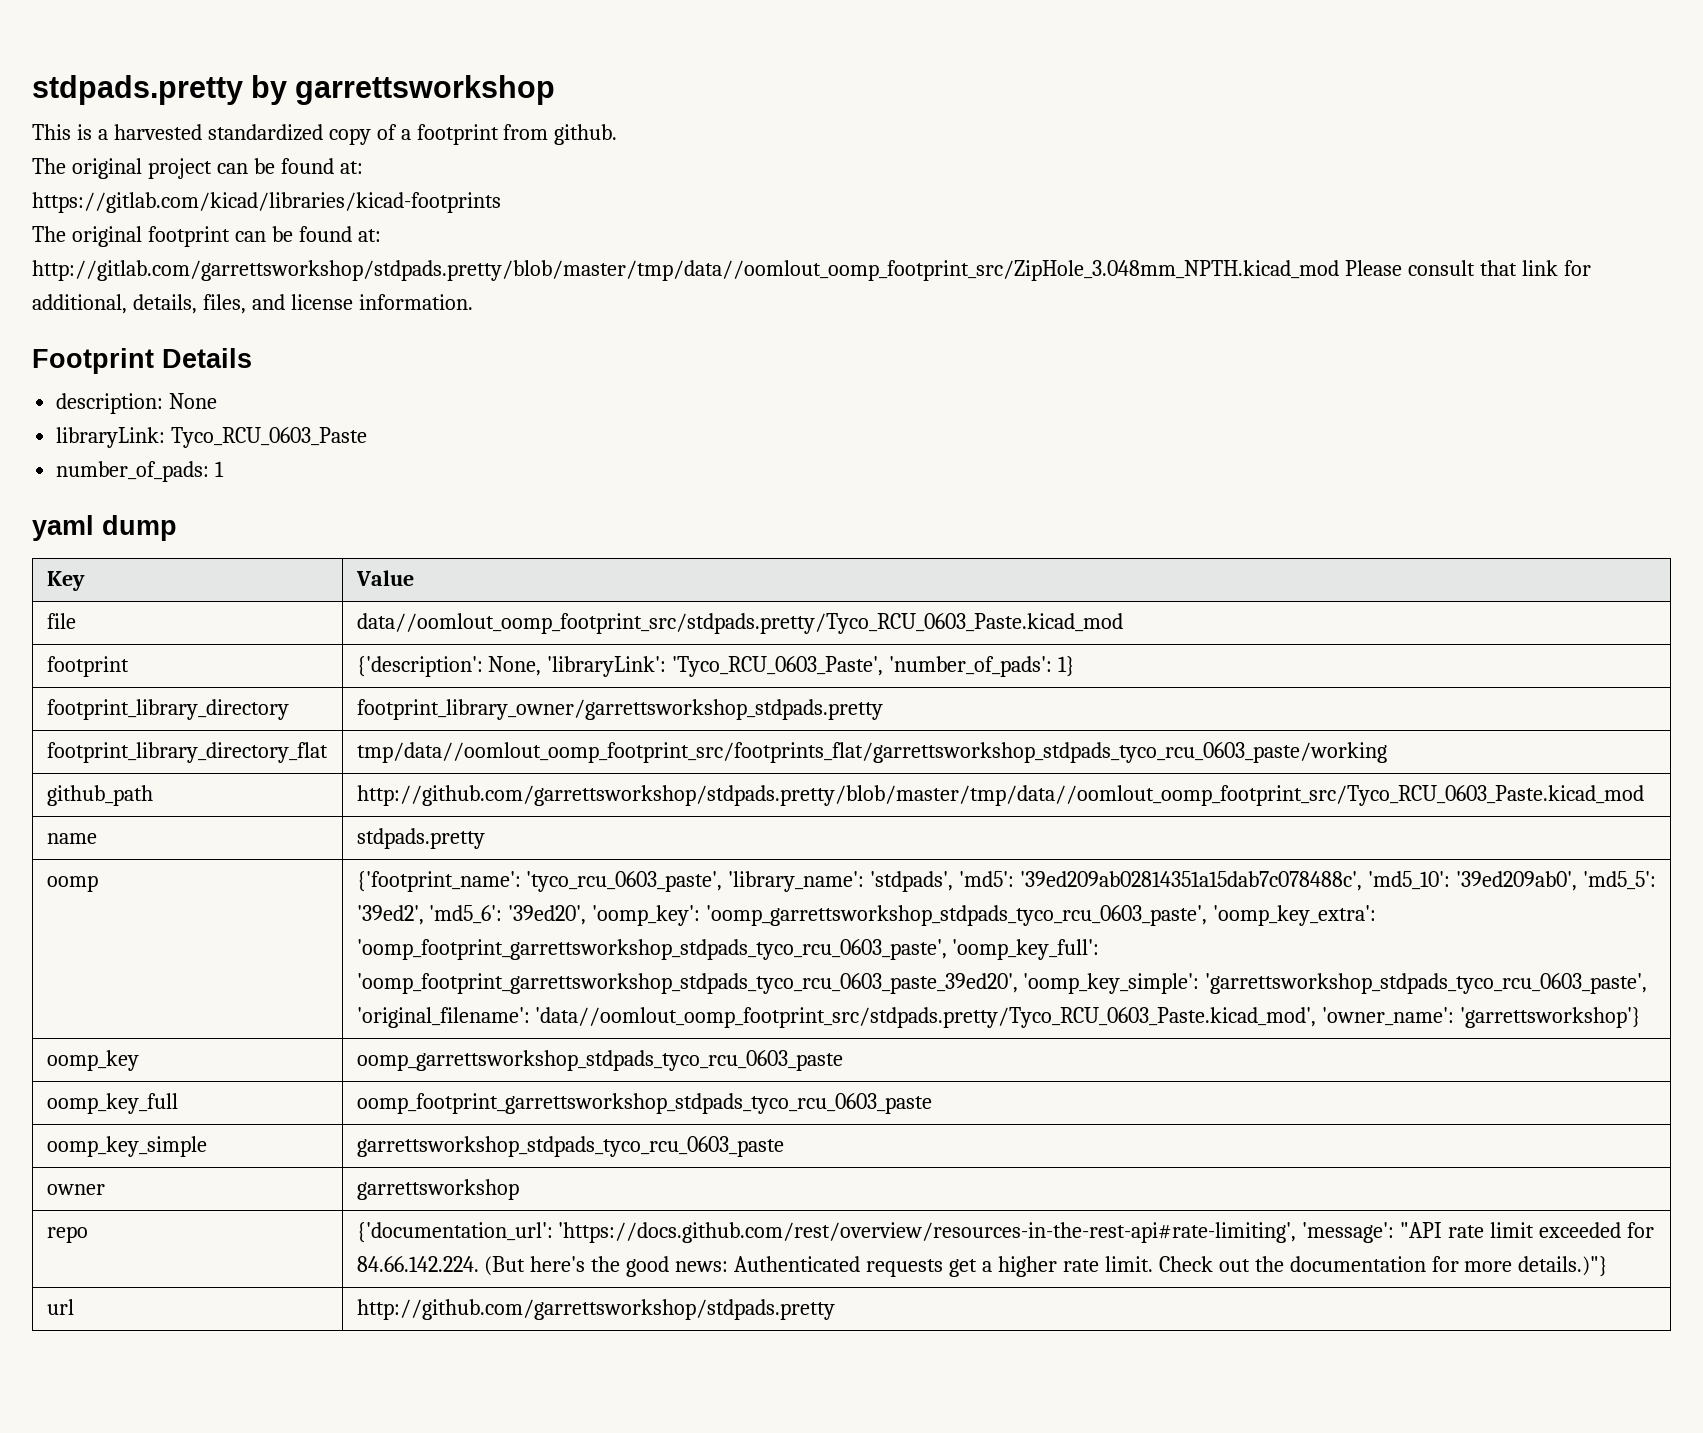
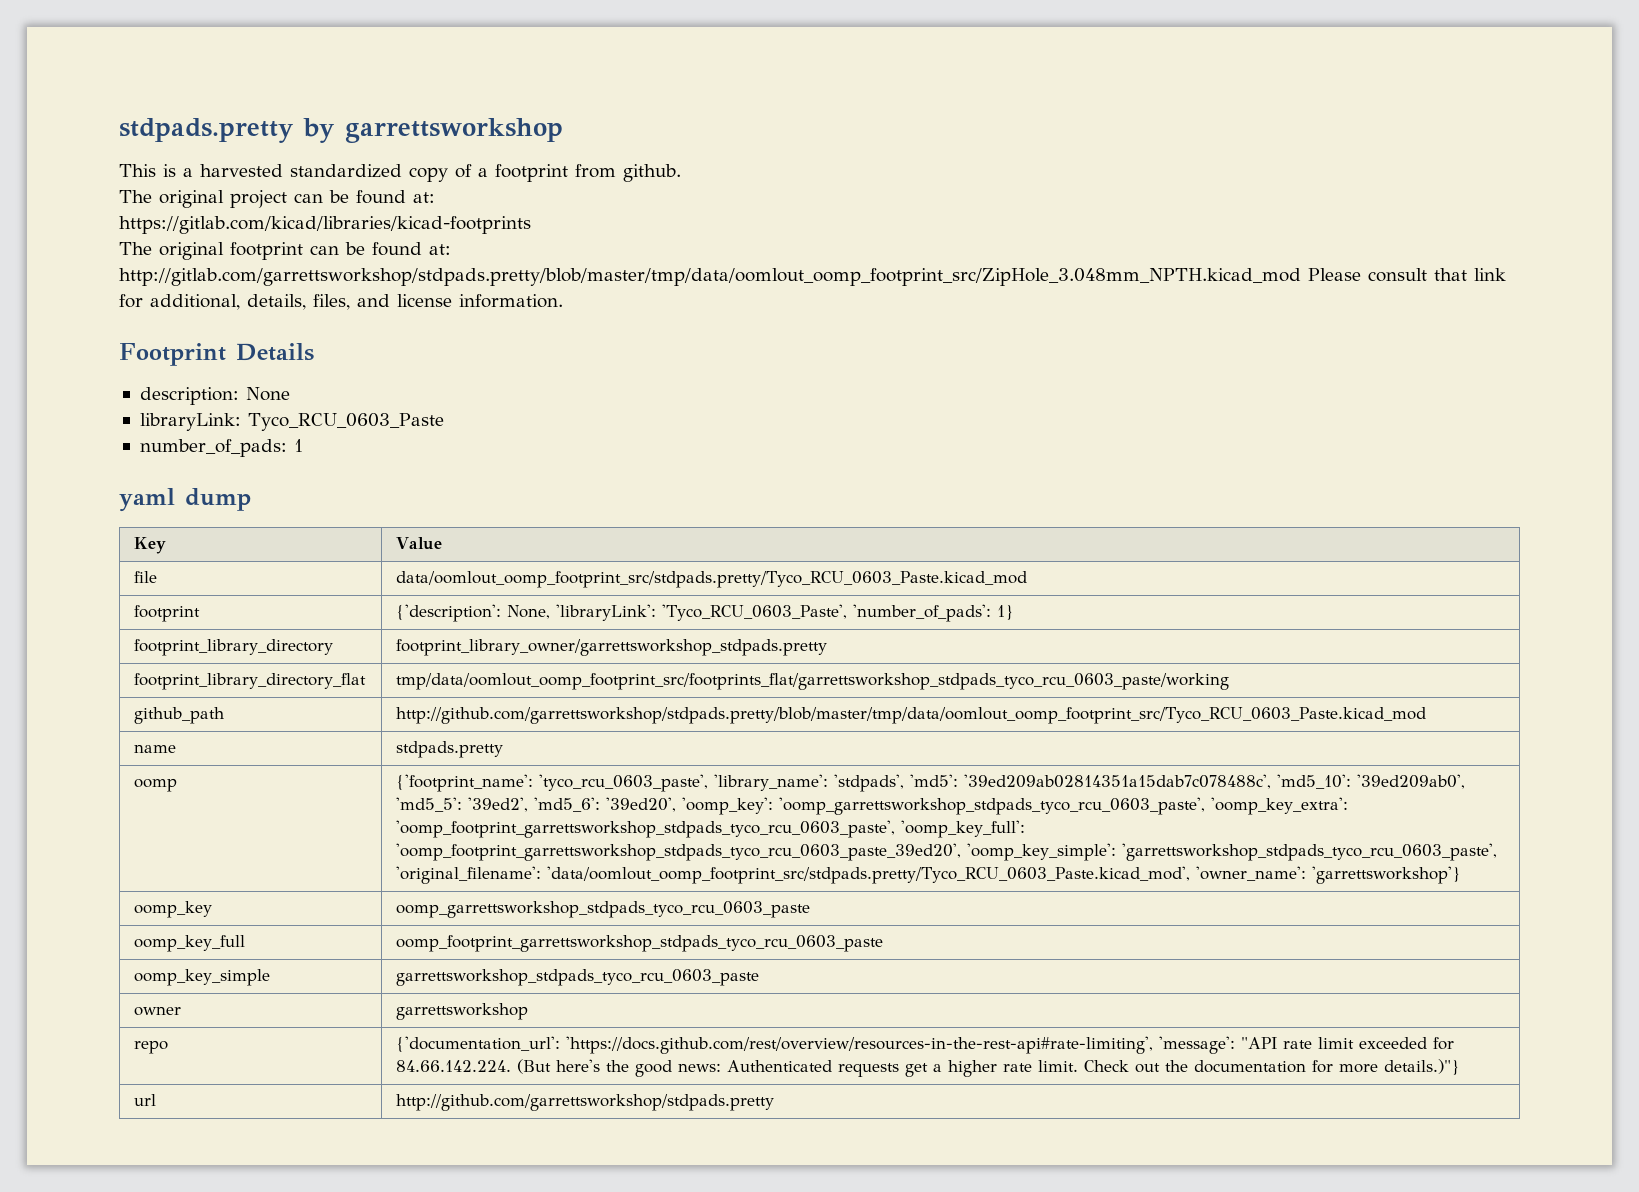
- The original footprint can be found at: http://gitlab.com/garrettsworkshop/stdpads.pretty/blob/master/tmp/data//oomlout_oomp_footprint_src/ZipHole_3.048mm_NPTH.kicad_mod Please consult that link for additional, details, files, and license information.
+ The original footprint can be found at: http://gitlab.com/garrettsworkshop/stdpads.pretty/blob/master/tmp/data/oomlout_oomp_footprint_src/ZipHole_3.048mm_NPTH.kicad_mod Please consult that link for additional, details, files, and license information.
- file | data//oomlout_oomp_footprint_src/stdpads.pretty/Tyco_RCU_0603_Paste.kicad_mod
+ file | data/oomlout_oomp_footprint_src/stdpads.pretty/Tyco_RCU_0603_Paste.kicad_mod
- footprint_library_directory_flat | tmp/data//oomlout_oomp_footprint_src/footprints_flat/garrettsworkshop_stdpads_tyco_rcu_0603_paste/working
+ footprint_library_directory_flat | tmp/data/oomlout_oomp_footprint_src/footprints_flat/garrettsworkshop_stdpads_tyco_rcu_0603_paste/working
- github_path | http://github.com/garrettsworkshop/stdpads.pretty/blob/master/tmp/data//oomlout_oomp_footprint_src/Tyco_RCU_0603_Paste.kicad_mod
+ github_path | http://github.com/garrettsworkshop/stdpads.pretty/blob/master/tmp/data/oomlout_oomp_footprint_src/Tyco_RCU_0603_Paste.kicad_mod
- oomp | {'footprint_name': 'tyco_rcu_0603_paste', 'library_name': 'stdpads', 'md5': '39ed209ab02814351a15dab7c078488c', 'md5_10': '39ed209ab0', 'md5_5': '39ed2', 'md5_6': '39ed20', 'oomp_key': 'oomp_garrettsworkshop_stdpads_tyco_rcu_0603_paste', 'oomp_key_extra': 'oomp_footprint_garrettsworkshop_stdpads_tyco_rcu_0603_paste', 'oomp_key_full': 'oomp_footprint_garrettsworkshop_stdpads_tyco_rcu_0603_paste_39ed20', 'oomp_key_simple': 'garrettsworkshop_stdpads_tyco_rcu_0603_paste', 'original_filename': 'data//oomlout_oomp_footprint_src/stdpads.pretty/Tyco_RCU_0603_Paste.kicad_mod', 'owner_name': 'garrettsworkshop'}
+ oomp | {'footprint_name': 'tyco_rcu_0603_paste', 'library_name': 'stdpads', 'md5': '39ed209ab02814351a15dab7c078488c', 'md5_10': '39ed209ab0', 'md5_5': '39ed2', 'md5_6': '39ed20', 'oomp_key': 'oomp_garrettsworkshop_stdpads_tyco_rcu_0603_paste', 'oomp_key_extra': 'oomp_footprint_garrettsworkshop_stdpads_tyco_rcu_0603_paste', 'oomp_key_full': 'oomp_footprint_garrettsworkshop_stdpads_tyco_rcu_0603_paste_39ed20', 'oomp_key_simple': 'garrettsworkshop_stdpads_tyco_rcu_0603_paste', 'original_filename': 'data/oomlout_oomp_footprint_src/stdpads.pretty/Tyco_RCU_0603_Paste.kicad_mod', 'owner_name': 'garrettsworkshop'}

